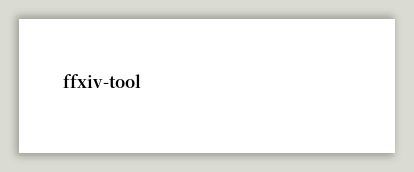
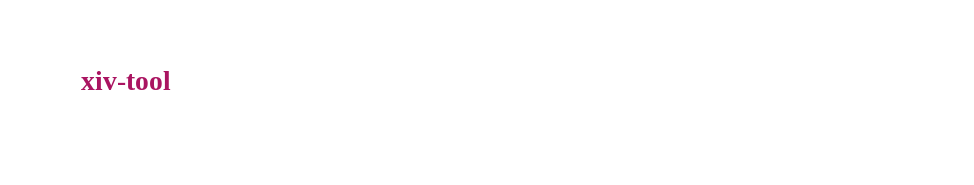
- ffxiv-tool
+ xiv-tool

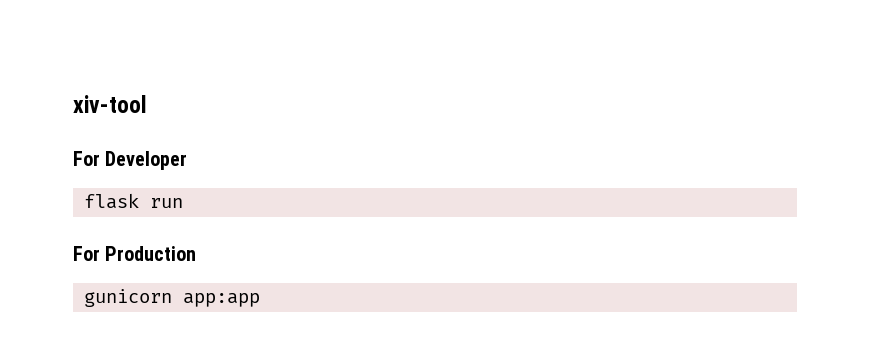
+ For Developer
+ flask run
+ For Production
+ gunicorn app:app

